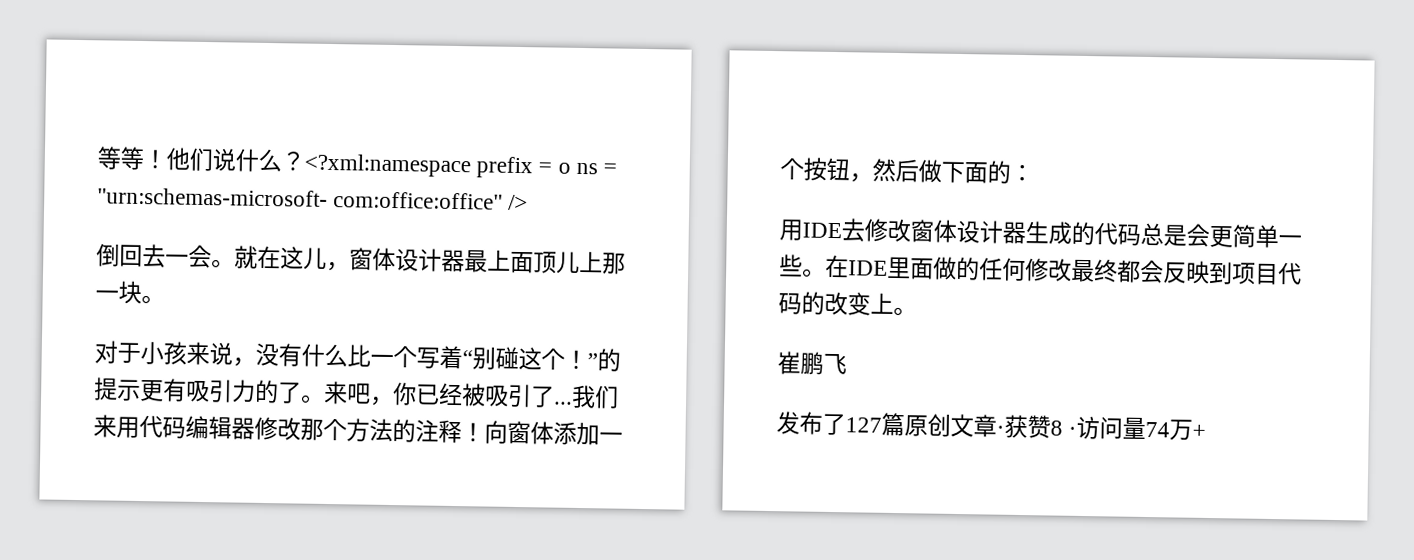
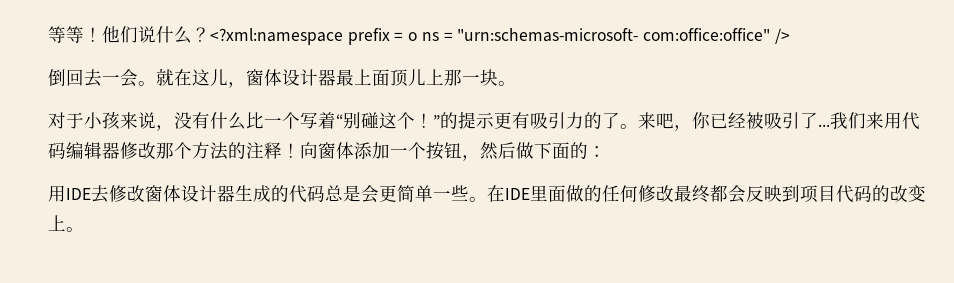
- 崔鹏飞
- 发布了127篇原创文章·获赞8 ·访问量74万+

